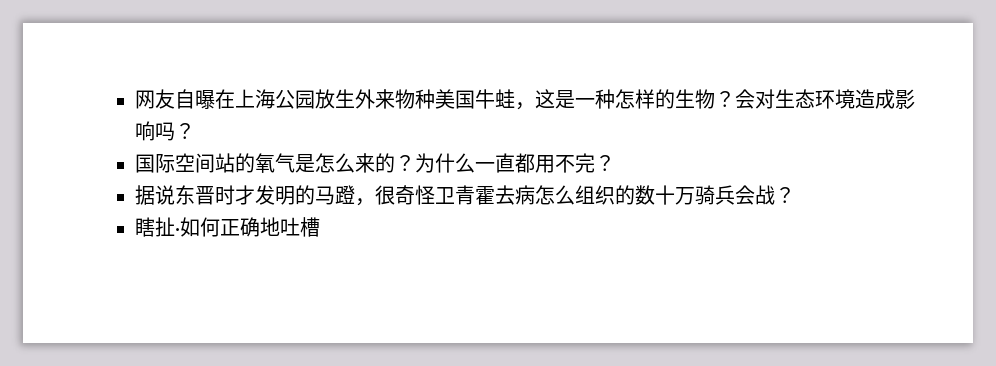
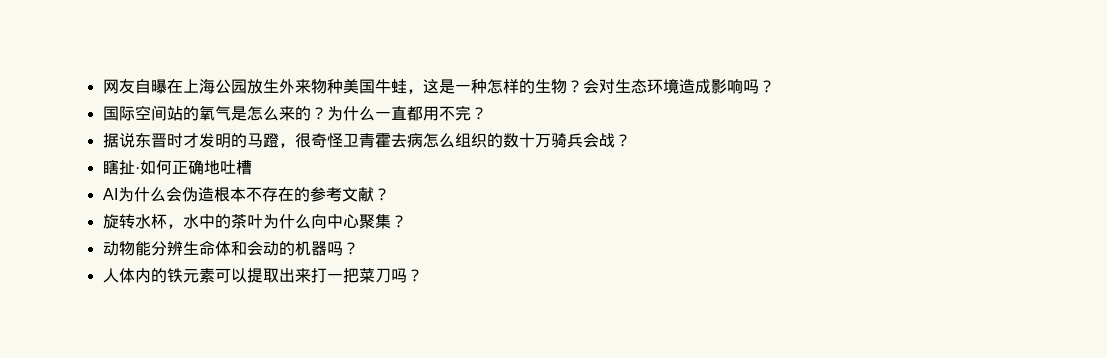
+ AI为什么会伪造根本不存在的参考文献？
+ 旋转水杯，水中的茶叶为什么向中心聚集？
+ 动物能分辨生命体和会动的机器吗？
+ 人体内的铁元素可以提取出来打一把菜刀吗？

